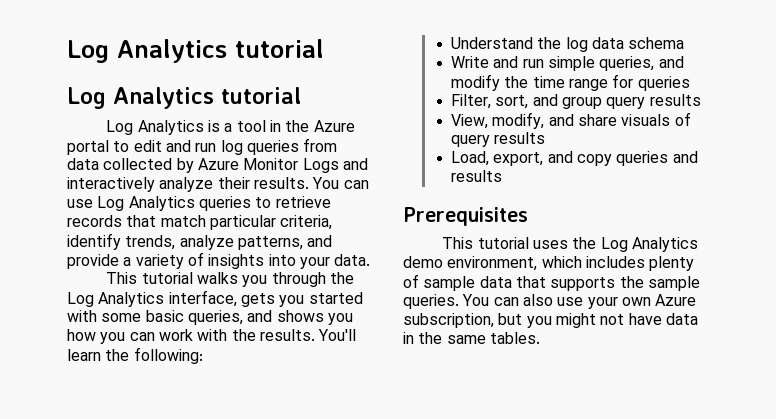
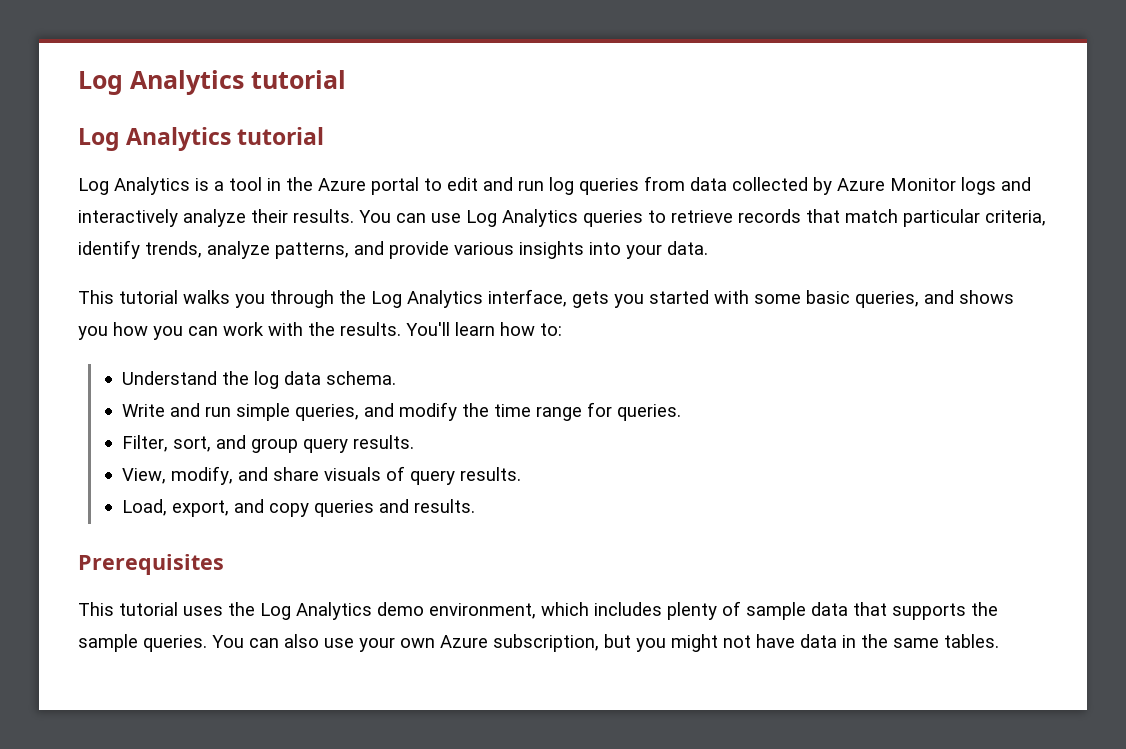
- Log Analytics is a tool in the Azure portal to edit and run log queries from data collected by Azure Monitor Logs and interactively analyze their results.
+ Log Analytics is a tool in the Azure portal to edit and run log queries from data collected by Azure Monitor logs and interactively analyze their results.
- You can use Log Analytics queries to retrieve records that match particular criteria, identify trends, analyze patterns, and provide a variety of insights into your data.
+ You can use Log Analytics queries to retrieve records that match particular criteria, identify trends, analyze patterns, and provide various insights into your data.
- You'll learn the following:
+ You'll learn how to:
- Understand the log data schema
+ Understand the log data schema.
- Write and run simple queries, and modify the time range for queries
+ Write and run simple queries, and modify the time range for queries.
- Filter, sort, and group query results
+ Filter, sort, and group query results.
- View, modify, and share visuals of query results
+ View, modify, and share visuals of query results.
- Load, export, and copy queries and results
+ Load, export, and copy queries and results.

